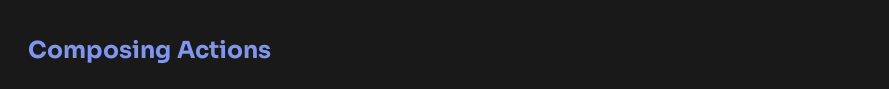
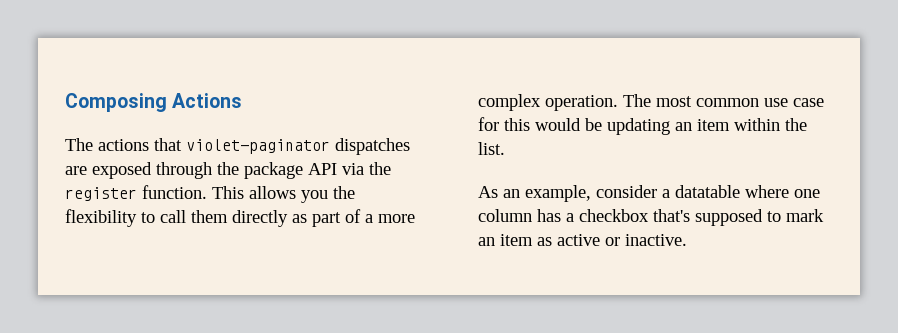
+ The actions that violet-paginator dispatches are exposed through the package API via the register function. This allows you the flexibility to call them directly as part of a more complex operation. The most common use case for this would be updating an item within the list.
+ As an example, consider a datatable where one column has a checkbox that's supposed to mark an item as active or inactive.

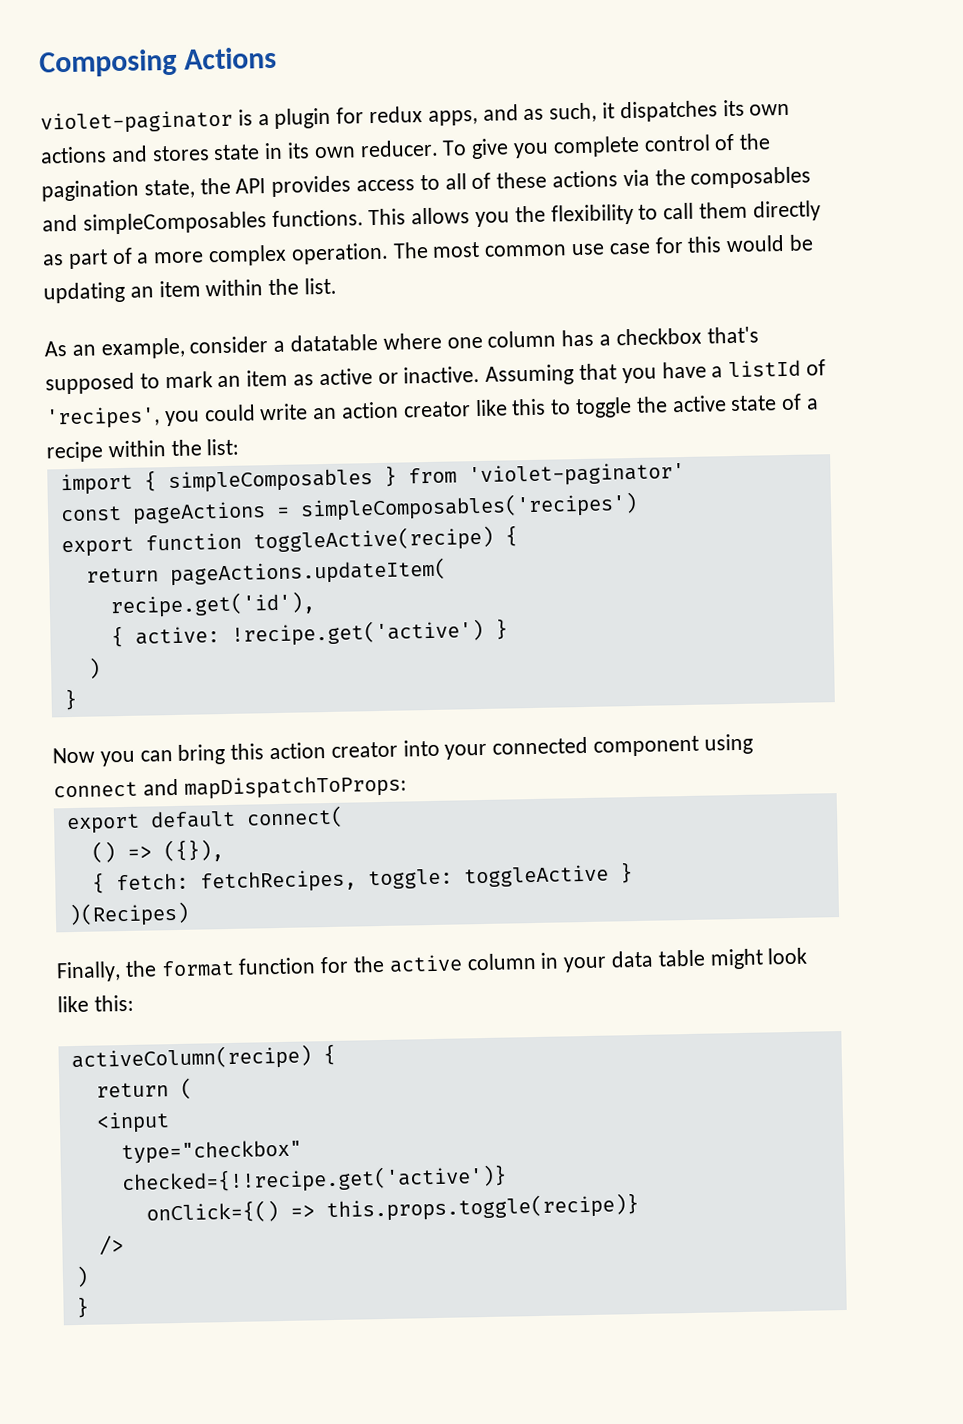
- The actions that violet-paginator dispatches are exposed through the package API via the register function.
+ violet-paginator is a plugin for redux apps, and as such, it dispatches its own actions and stores state in its own reducer. To give you complete control of the pagination state, the API provides access to all of these actions via the composables and simpleComposables functions.
+ Assuming that you have a listId of 'recipes', you could write an action creator like this to toggle the active state of a recipe within the list:
+ import { simpleComposables } from 'violet-paginator'
+ const pageActions = simpleComposables('recipes')
+ export function toggleActive(recipe) {
+ return pageActions.updateItem(
+ recipe.get('id'),
+ { active: !recipe.get('active') }
+ )
+ }
+ Now you can bring this action creator into your connected component using connect and mapDispatchToProps:
+ export default connect(
+ () => ({}),
+ { fetch: fetchRecipes, toggle: toggleActive }
+ )(Recipes)
+ Finally, the format function for the active column in your data table might look like this:
+ activeColumn(recipe) {
+ return (
+ <input
+ type="checkbox"
+ checked={!!recipe.get('active')}
+ onClick={() => this.props.toggle(recipe)}
+ />
+ )
+ }

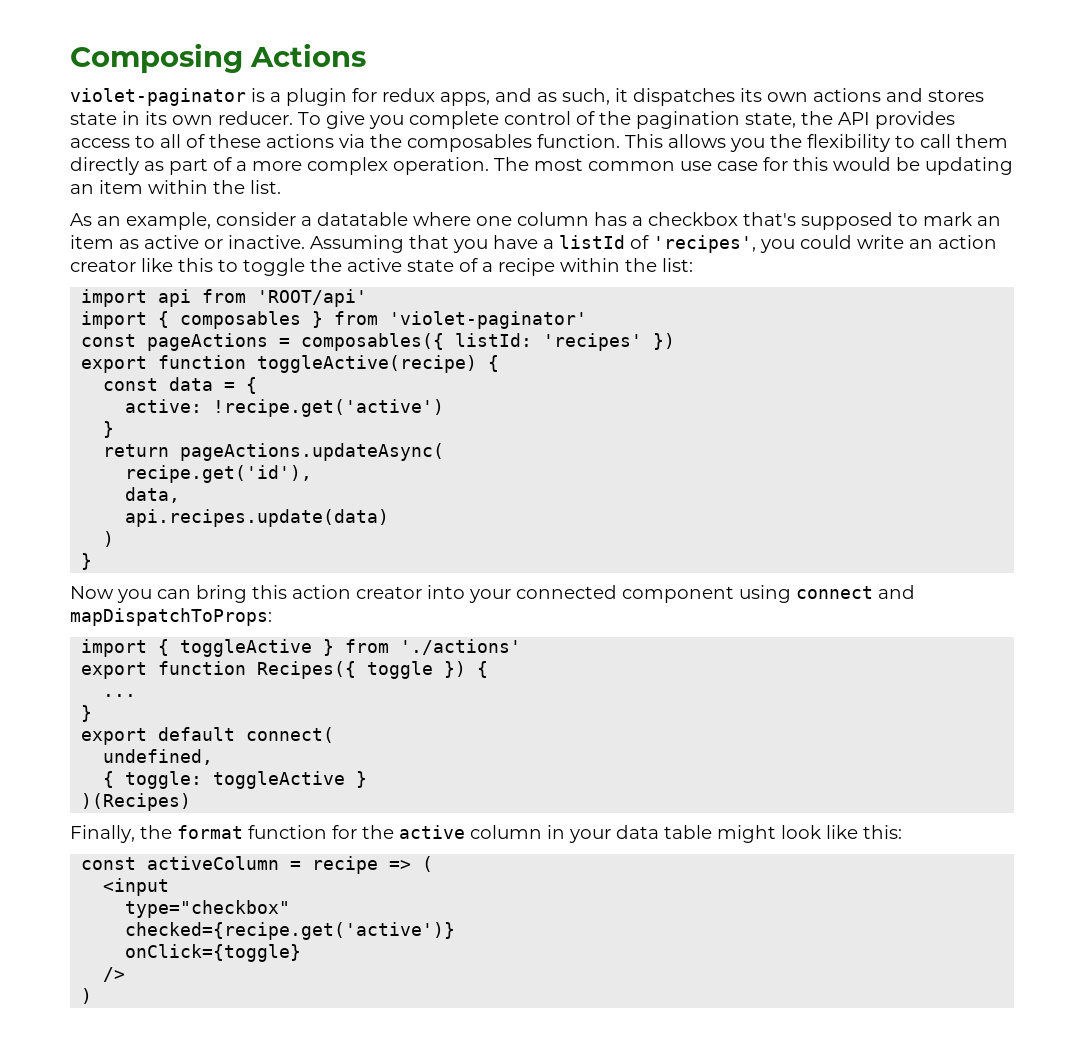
- To give you complete control of the pagination state, the API provides access to all of these actions via the composables and simpleComposables functions.
+ To give you complete control of the pagination state, the API provides access to all of these actions via the composables function.
- import { simpleComposables } from 'violet-paginator'
+ import api from 'ROOT/api'
+ import { composables } from 'violet-paginator'
- const pageActions = simpleComposables('recipes')
+ const pageActions = composables({ listId: 'recipes' })
- return pageActions.updateItem(
+ const data = {
+ active: !recipe.get('active')
+ }
+ return pageActions.updateAsync(
- { active: !recipe.get('active') }
+ data,
+ api.recipes.update(data)
+ import { toggleActive } from './actions'
+ export function Recipes({ toggle }) {
+ ...
+ }
- () => ({}),
- { fetch: fetchRecipes, toggle: toggleActive }
+ undefined,
+ { toggle: toggleActive }
- activeColumn(recipe) {
- return (
+ const activeColumn = recipe => (
- checked={!!recipe.get('active')}
- onClick={() => this.props.toggle(recipe)}
+ checked={recipe.get('active')}
+ onClick={toggle}
  />
  )
- }

